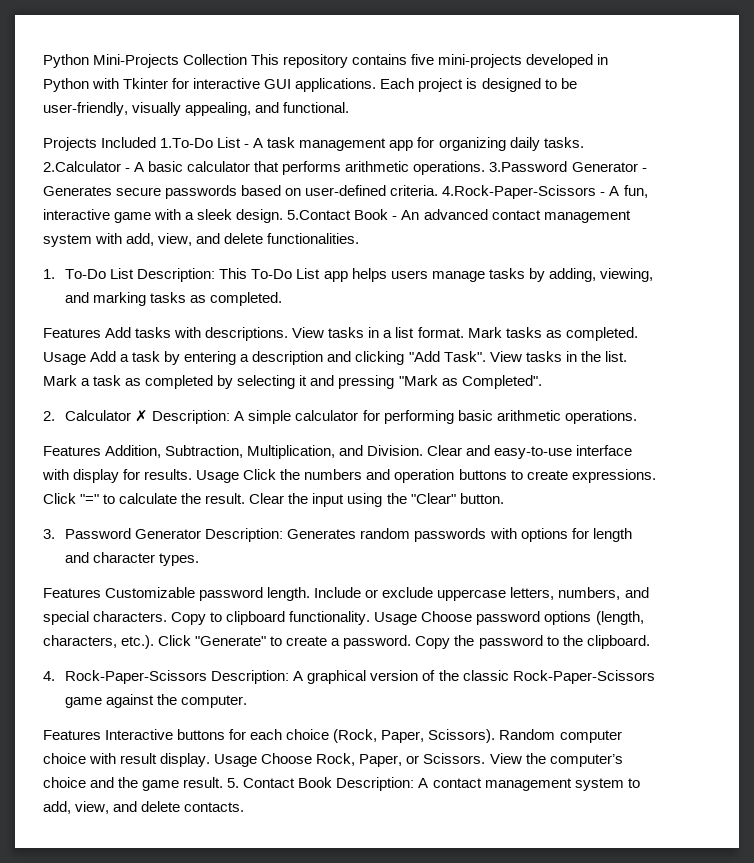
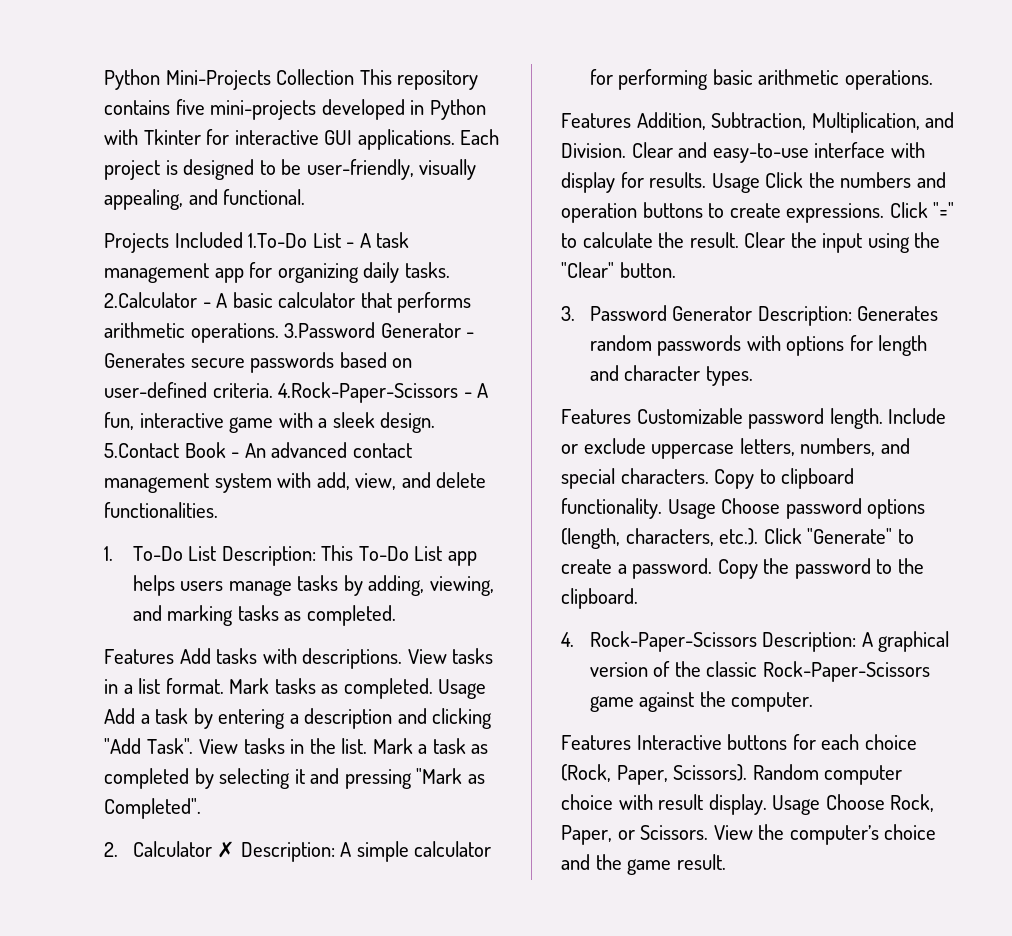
- 5. Contact Book Description: A contact management system to add, view, and delete contacts.

